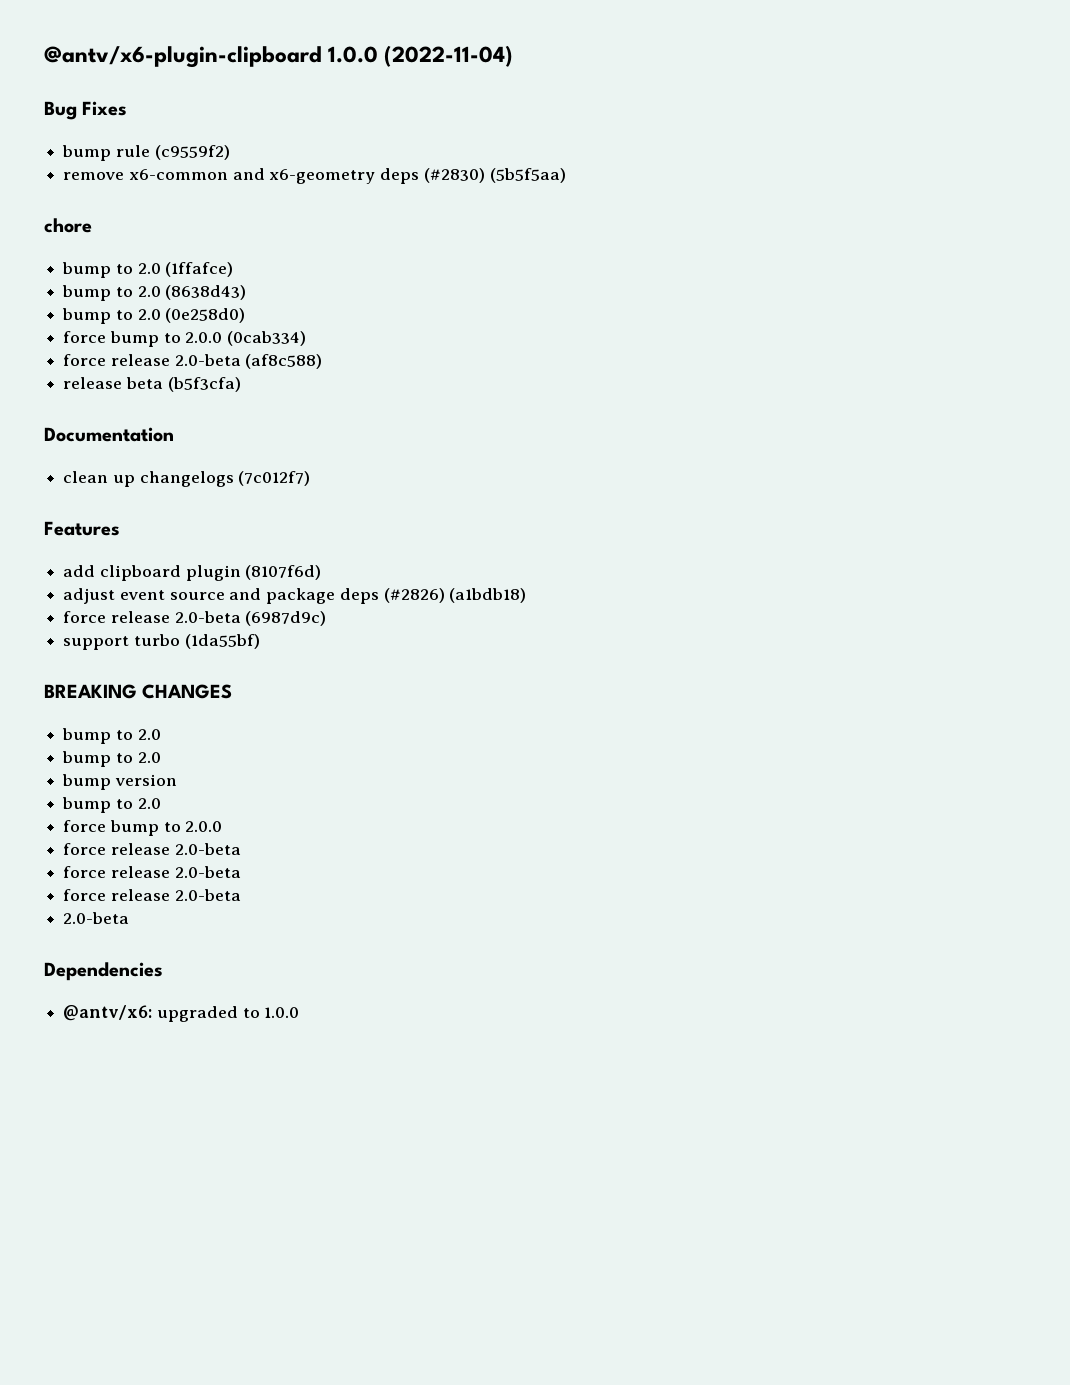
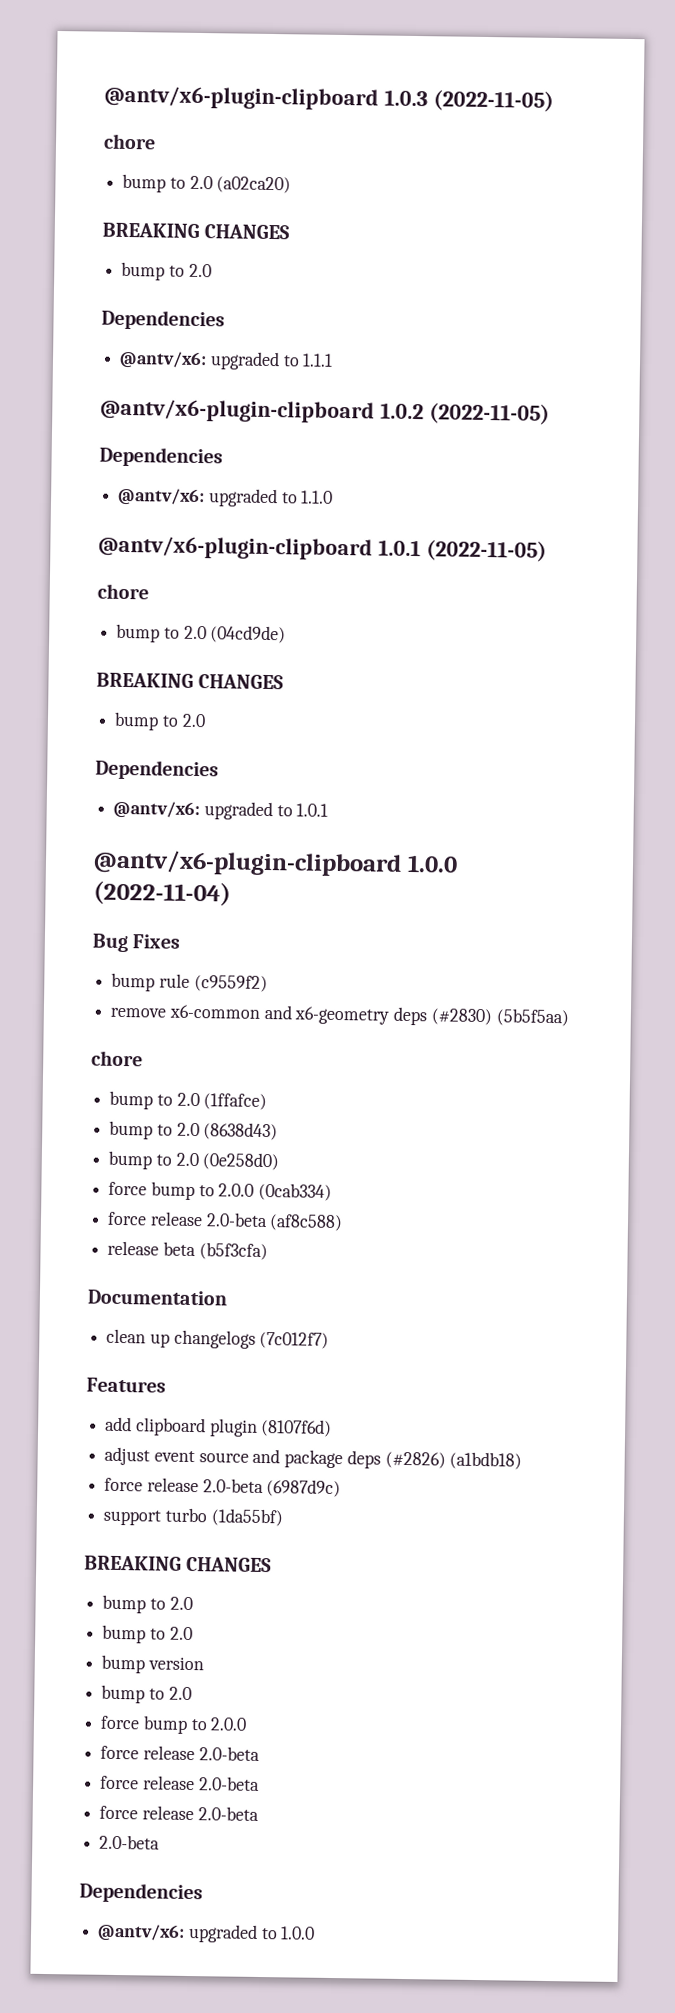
+ @antv/x6-plugin-clipboard 1.0.3 (2022-11-05)
+ chore
+ bump to 2.0 (a02ca20)
+ BREAKING CHANGES
+ bump to 2.0
+ Dependencies
+ @antv/x6: upgraded to 1.1.1
+ @antv/x6-plugin-clipboard 1.0.2 (2022-11-05)
+ Dependencies
+ @antv/x6: upgraded to 1.1.0
+ @antv/x6-plugin-clipboard 1.0.1 (2022-11-05)
+ chore
+ bump to 2.0 (04cd9de)
+ BREAKING CHANGES
+ bump to 2.0
+ Dependencies
+ @antv/x6: upgraded to 1.0.1

